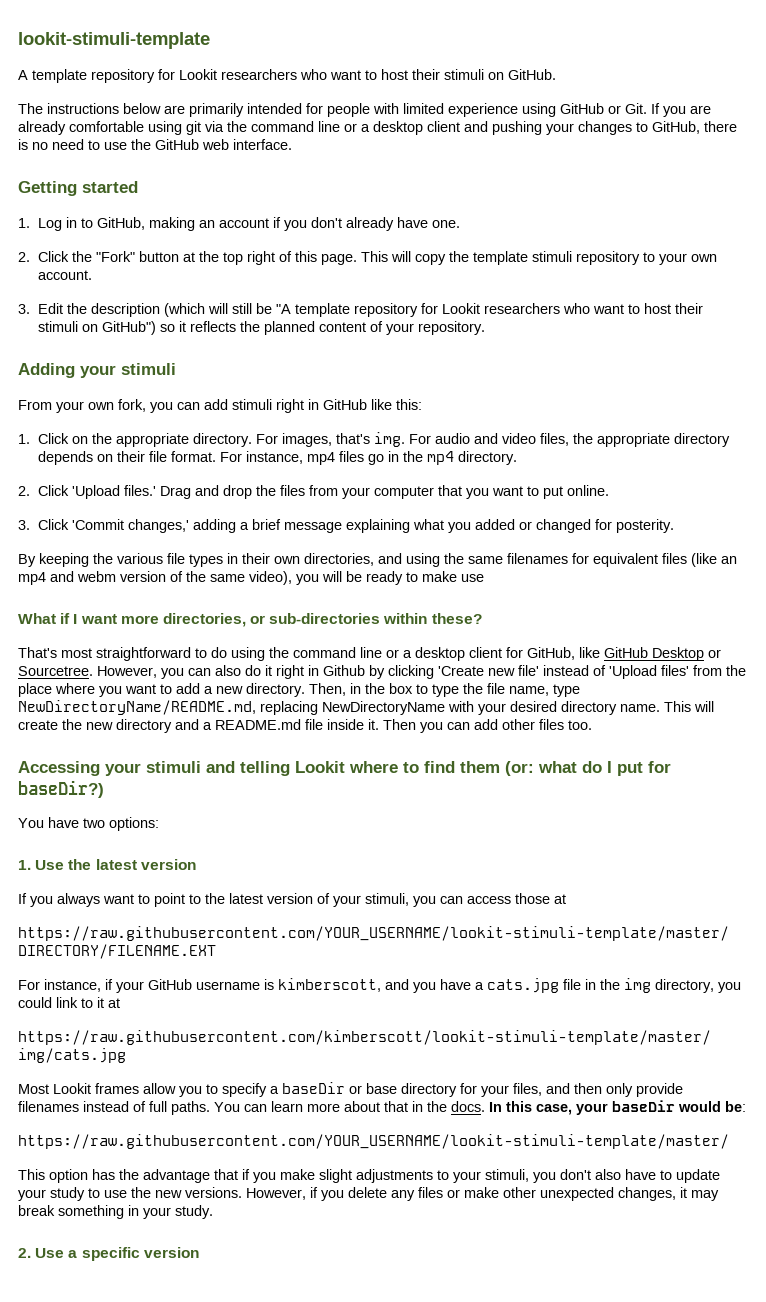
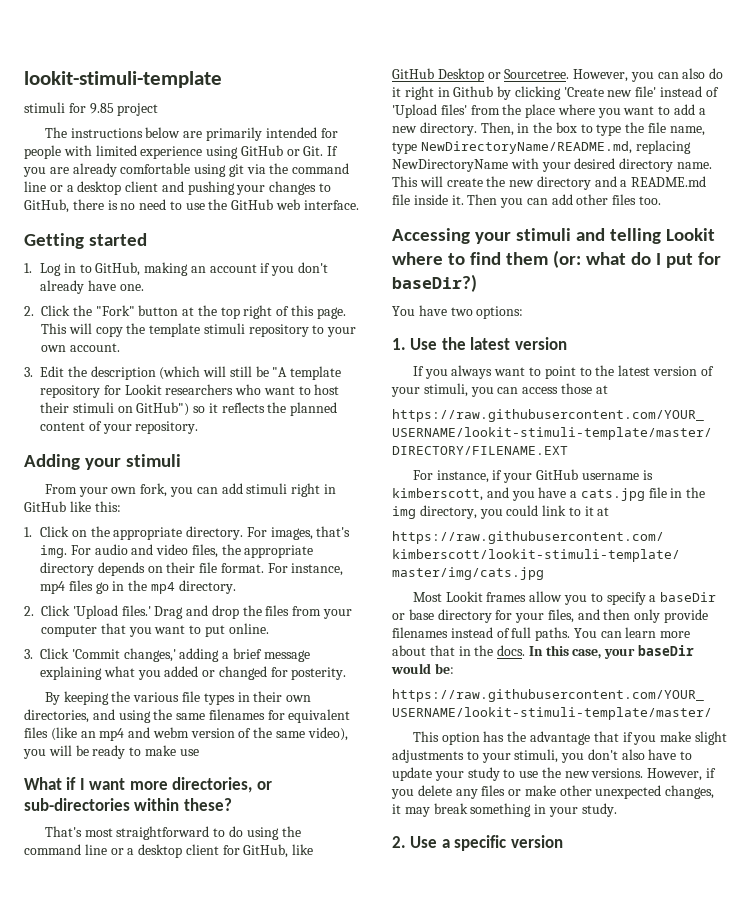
- A template repository for Lookit researchers who want to host their stimuli on GitHub.
+ stimuli for 9.85 project

